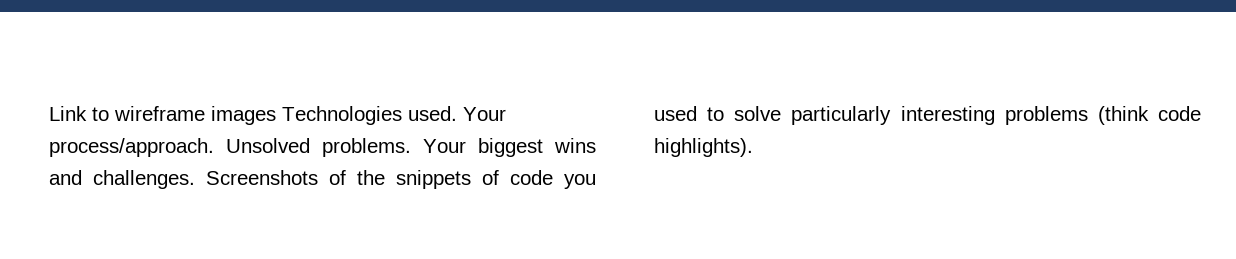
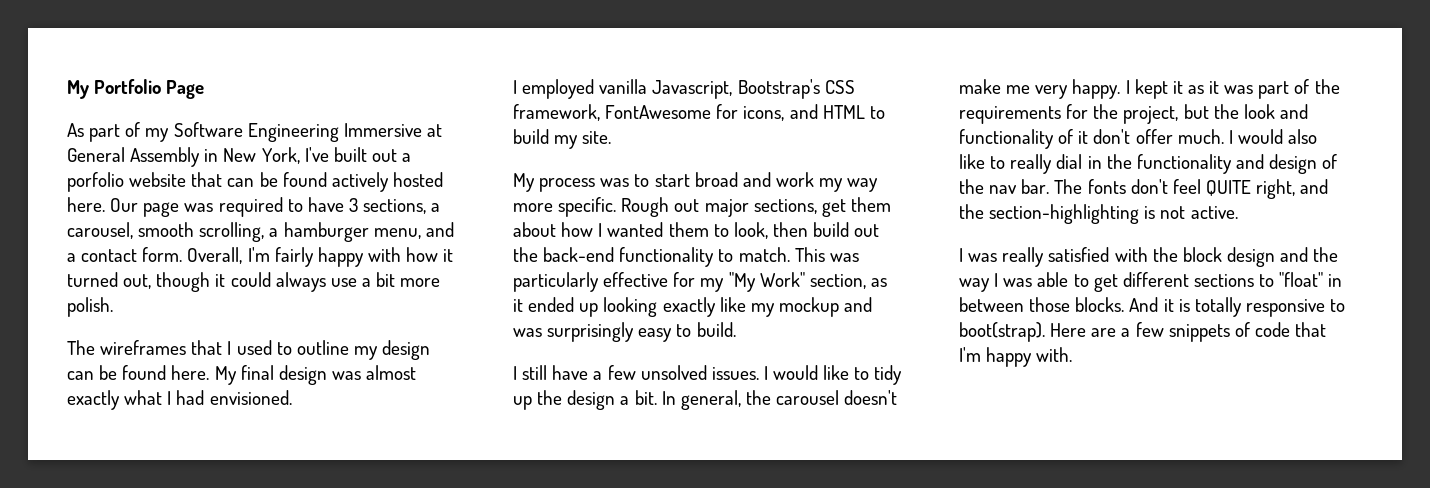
- Link to wireframe images Technologies used. Your process/approach. Unsolved problems. Your biggest wins and challenges. Screenshots of the snippets of code you used to solve particularly interesting problems (think code highlights).
+ My Portfolio Page
+ As part of my Software Engineering Immersive at General Assembly in New York, I've built out a porfolio website that can be found actively hosted here. Our page was required to have 3 sections, a carousel, smooth scrolling, a hamburger menu, and a contact form. Overall, I'm fairly happy with how it turned out, though it could always use a bit more polish.
+ The wireframes that I used to outline my design can be found here. My final design was almost exactly what I had envisioned.
+ I employed vanilla Javascript, Bootstrap's CSS framework, FontAwesome for icons, and HTML to build my site.
+ My process was to start broad and work my way more specific. Rough out major sections, get them about how I wanted them to look, then build out the back-end functionality to match. This was particularly effective for my "My Work" section, as it ended up looking exactly like my mockup and was surprisingly easy to build.
+ I still have a few unsolved issues. I would like to tidy up the design a bit. In general, the carousel doesn't make me very happy. I kept it as it was part of the requirements for the project, but the look and functionality of it don't offer much. I would also like to really dial in the functionality and design of the nav bar. The fonts don't feel QUITE right, and the section-highlighting is not active.
+ I was really satisfied with the block design and the way I was able to get different sections to "float" in between those blocks. And it is totally responsive to boot(strap). Here are a few snippets of code that I'm happy with.

